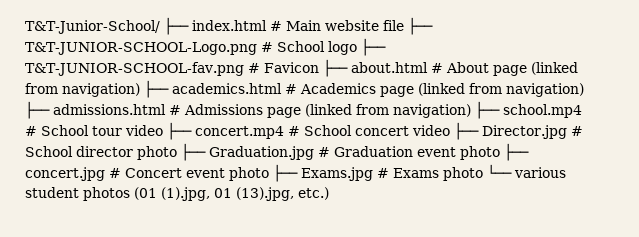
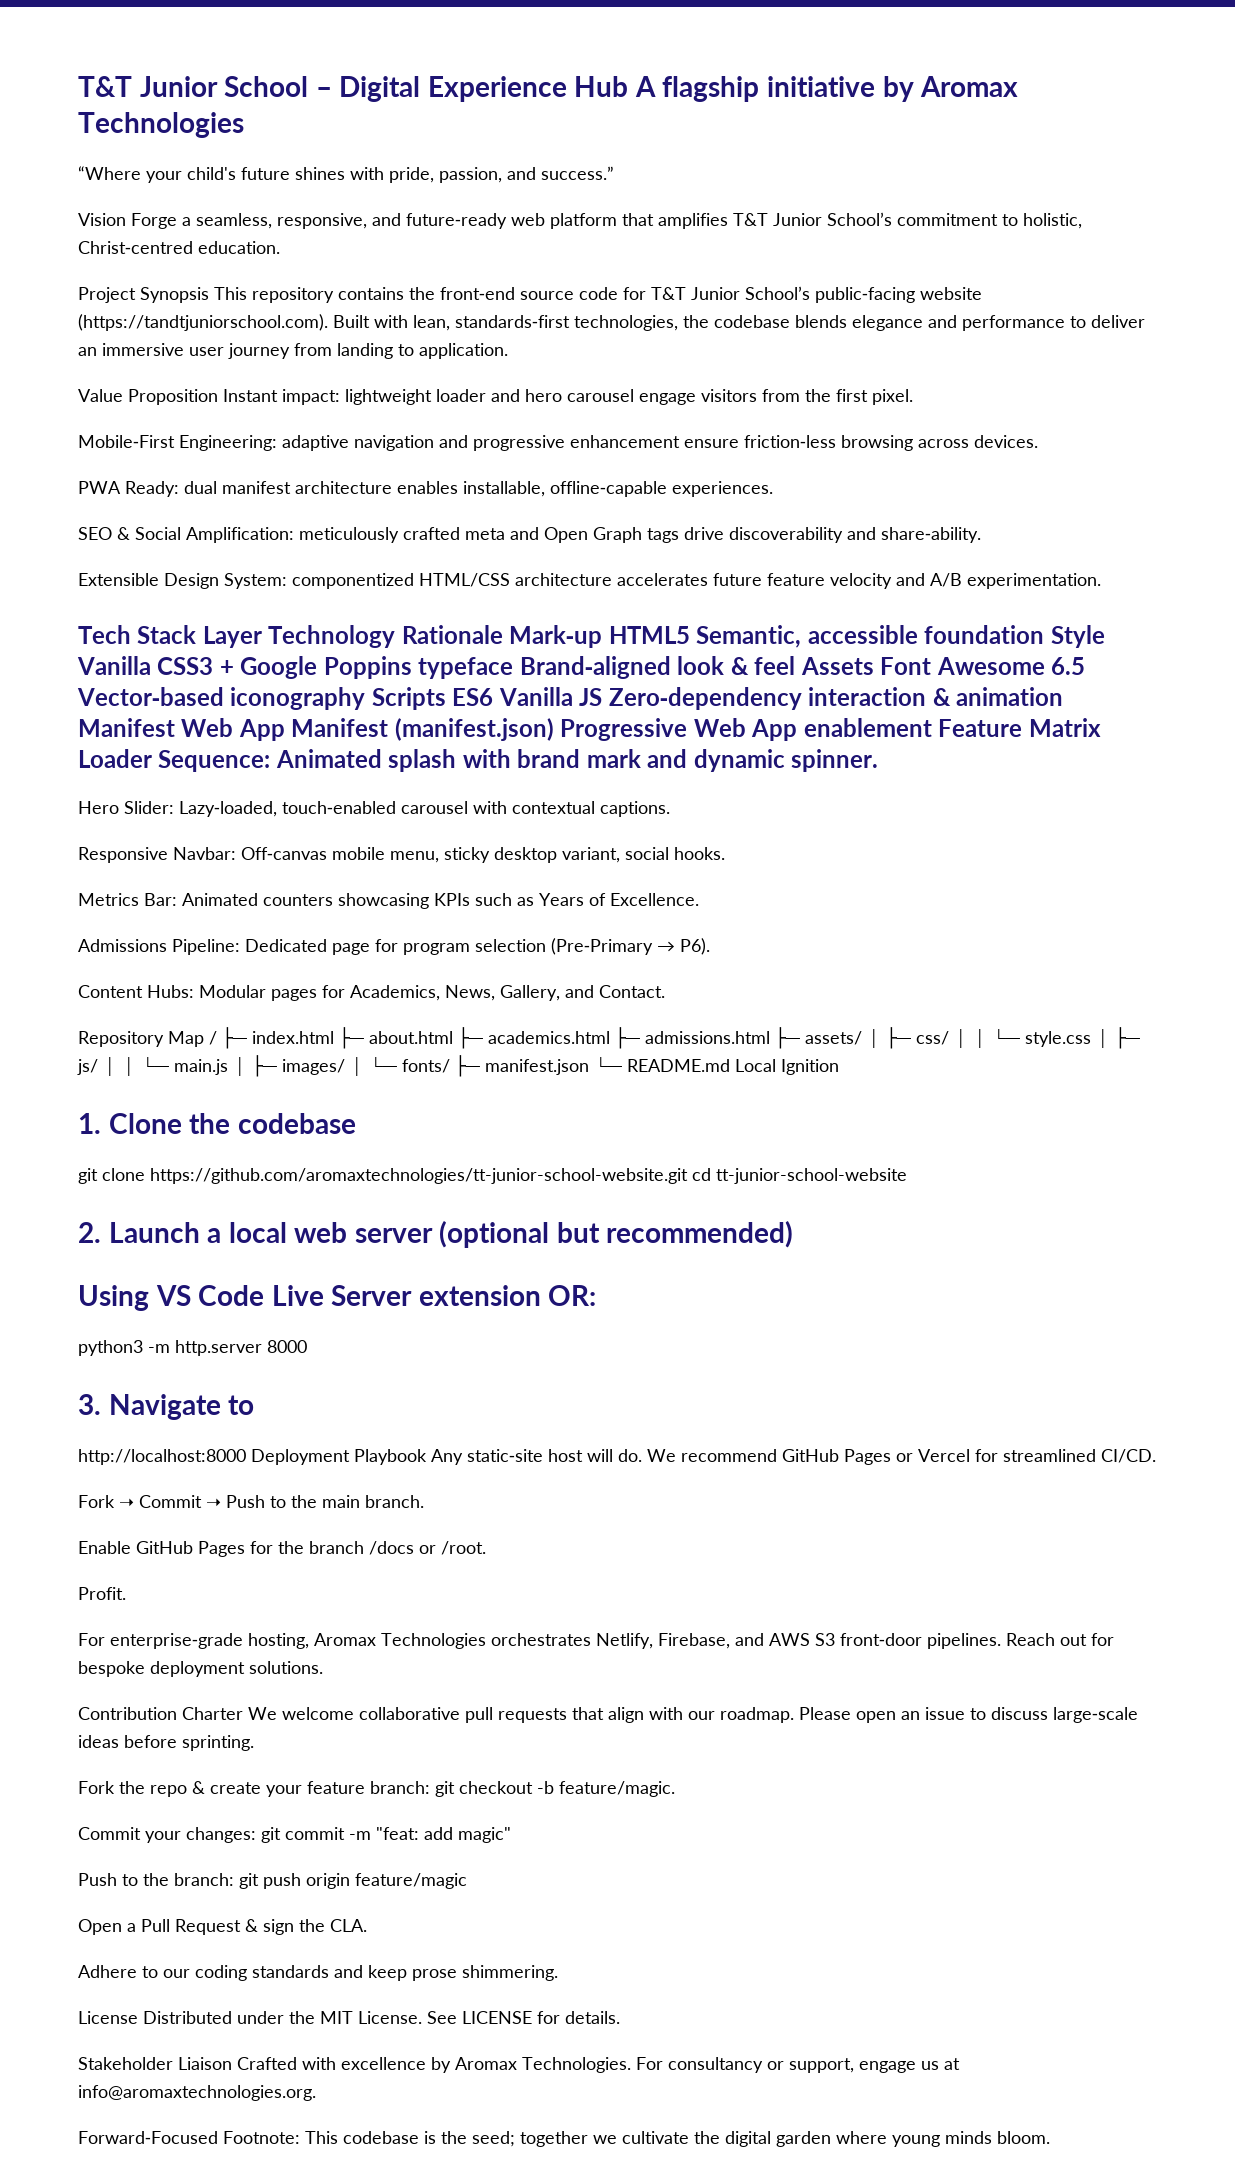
- T&T-Junior-School/ ├── index.html # Main website file ├── T&T-JUNIOR-SCHOOL-Logo.png # School logo ├── T&T-JUNIOR-SCHOOL-fav.png # Favicon ├── about.html # About page (linked from navigation) ├── academics.html # Academics page (linked from navigation) ├── admissions.html # Admissions page (linked from navigation) ├── school.mp4 # School tour video ├── concert.mp4 # School concert video ├── Director.jpg # School director photo ├── Graduation.jpg # Graduation event photo ├── concert.jpg # Concert event photo ├── Exams.jpg # Exams photo └── various student photos (01 (1).jpg, 01 (13).jpg, etc.)
+ T&T Junior School – Digital Experience Hub A flagship initiative by Aromax Technologies
+ “Where your child's future shines with pride, passion, and success.”
+ Vision Forge a seamless, responsive, and future‑ready web platform that amplifies T&T Junior School’s commitment to holistic, Christ‑centred education.
+ Project Synopsis This repository contains the front‑end source code for T&T Junior School’s public‑facing website (https://tandtjuniorschool.com). Built with lean, standards‑first technologies, the codebase blends elegance and performance to deliver an immersive user journey from landing to application.
+ Value Proposition Instant impact: lightweight loader and hero carousel engage visitors from the first pixel.
+ Mobile‑First Engineering: adaptive navigation and progressive enhancement ensure friction‑less browsing across devices.
+ PWA Ready: dual manifest architecture enables installable, offline‑capable experiences.
+ SEO & Social Amplification: meticulously crafted meta and Open Graph tags drive discoverability and share‑ability.
+ Extensible Design System: componentized HTML/CSS architecture accelerates future feature velocity and A/B experimentation.
+ Tech Stack Layer Technology Rationale Mark‑up HTML5 Semantic, accessible foundation Style Vanilla CSS3 + Google Poppins typeface Brand‑aligned look & feel Assets Font Awesome 6.5 Vector‑based iconography Scripts ES6 Vanilla JS Zero‑dependency interaction & animation Manifest Web App Manifest (manifest.json) Progressive Web App enablement Feature Matrix Loader Sequence: Animated splash with brand mark and dynamic spinner.
+ Hero Slider: Lazy‑loaded, touch‑enabled carousel with contextual captions.
+ Responsive Navbar: Off‑canvas mobile menu, sticky desktop variant, social hooks.
+ Metrics Bar: Animated counters showcasing KPIs such as Years of Excellence.
+ Admissions Pipeline: Dedicated page for program selection (Pre‑Primary → P6).
+ Content Hubs: Modular pages for Academics, News, Gallery, and Contact.
+ Repository Map / ├─ index.html ├─ about.html ├─ academics.html ├─ admissions.html ├─ assets/ │ ├─ css/ │ │ └─ style.css │ ├─ js/ │ │ └─ main.js │ ├─ images/ │ └─ fonts/ ├─ manifest.json └─ README.md Local Ignition
+ 1. Clone the codebase
+ git clone https://github.com/aromaxtechnologies/tt-junior-school-website.git cd tt-junior-school-website
+ 2. Launch a local web server (optional but recommended)
+ Using VS Code Live Server extension OR:
+ python3 -m http.server 8000
+ 3. Navigate to
+ http://localhost:8000 Deployment Playbook Any static‑site host will do. We recommend GitHub Pages or Vercel for streamlined CI/CD.
+ Fork ➝ Commit ➝ Push to the main branch.
+ Enable GitHub Pages for the branch /docs or /root.
+ Profit.
+ For enterprise‑grade hosting, Aromax Technologies orchestrates Netlify, Firebase, and AWS S3 front‑door pipelines. Reach out for bespoke deployment solutions.
+ Contribution Charter We welcome collaborative pull requests that align with our roadmap. Please open an issue to discuss large‑scale ideas before sprinting.
+ Fork the repo & create your feature branch: git checkout -b feature/magic.
+ Commit your changes: git commit -m "feat: add magic"
+ Push to the branch: git push origin feature/magic
+ Open a Pull Request & sign the CLA.
+ Adhere to our coding standards and keep prose shimmering.
+ License Distributed under the MIT License. See LICENSE for details.
+ Stakeholder Liaison Crafted with excellence by Aromax Technologies. For consultancy or support, engage us at info@aromaxtechnologies.org.
+ Forward‑Focused Footnote: This codebase is the seed; together we cultivate the digital garden where young minds bloom.

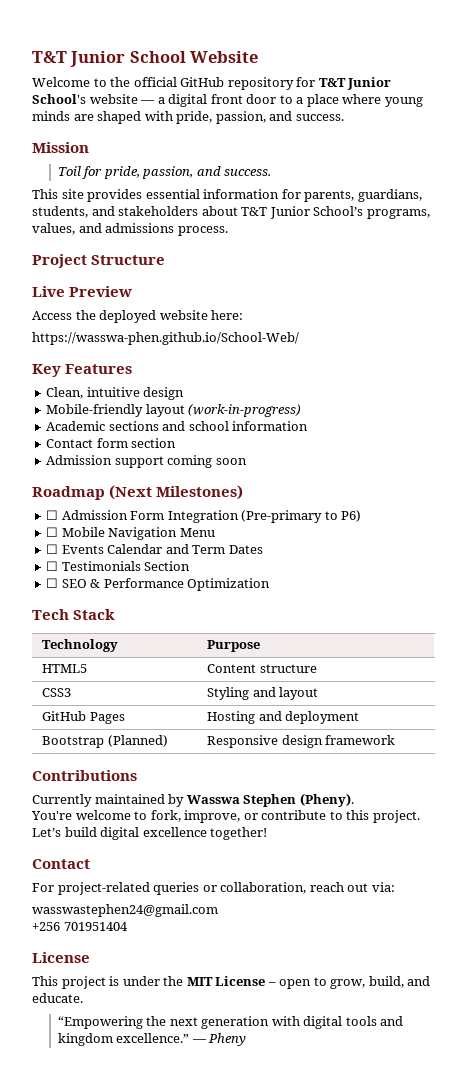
- T&T Junior School – Digital Experience Hub A flagship initiative by Aromax Technologies
- “Where your child's future shines with pride, passion, and success.”
- Vision Forge a seamless, responsive, and future‑ready web platform that amplifies T&T Junior School’s commitment to holistic, Christ‑centred education.
- Project Synopsis This repository contains the front‑end source code for T&T Junior School’s public‑facing website (https://tandtjuniorschool.com). Built with lean, standards‑first technologies, the codebase blends elegance and performance to deliver an immersive user journey from landing to application.
- Value Proposition Instant impact: lightweight loader and hero carousel engage visitors from the first pixel.
- Mobile‑First Engineering: adaptive navigation and progressive enhancement ensure friction‑less browsing across devices.
- PWA Ready: dual manifest architecture enables installable, offline‑capable experiences.
- SEO & Social Amplification: meticulously crafted meta and Open Graph tags drive discoverability and share‑ability.
- Extensible Design System: componentized HTML/CSS architecture accelerates future feature velocity and A/B experimentation.
+ T&T Junior School Website
+ Welcome to the official GitHub repository for T&T Junior School's website — a digital front door to a place where young minds are shaped with pride, passion, and success.
+ Mission
+ Toil for pride, passion, and success.
+ This site provides essential information for parents, guardians, students, and stakeholders about T&T Junior School’s programs, values, and admissions process.
+ Project Structure
+ Live Preview
+ Access the deployed website here:
+ https://wasswa-phen.github.io/School-Web/
+ Key Features
+ Clean, intuitive design
+ Mobile-friendly layout (work-in-progress)
+ Academic sections and school information
+ Contact form section
+ Admission support coming soon
+ Roadmap (Next Milestones)
+ ☐ Admission Form Integration (Pre-primary to P6)
+ ☐ Mobile Navigation Menu
+ ☐ Events Calendar and Term Dates
+ ☐ Testimonials Section
+ ☐ SEO & Performance Optimization
- Tech Stack Layer Technology Rationale Mark‑up HTML5 Semantic, accessible foundation Style Vanilla CSS3 + Google Poppins typeface Brand‑aligned look & feel Assets Font Awesome 6.5 Vector‑based iconography Scripts ES6 Vanilla JS Zero‑dependency interaction & animation Manifest Web App Manifest (manifest.json) Progressive Web App enablement Feature Matrix Loader Sequence: Animated splash with brand mark and dynamic spinner.
- Hero Slider: Lazy‑loaded, touch‑enabled carousel with contextual captions.
- Responsive Navbar: Off‑canvas mobile menu, sticky desktop variant, social hooks.
- Metrics Bar: Animated counters showcasing KPIs such as Years of Excellence.
- Admissions Pipeline: Dedicated page for program selection (Pre‑Primary → P6).
- Content Hubs: Modular pages for Academics, News, Gallery, and Contact.
- Repository Map / ├─ index.html ├─ about.html ├─ academics.html ├─ admissions.html ├─ assets/ │ ├─ css/ │ │ └─ style.css │ ├─ js/ │ │ └─ main.js │ ├─ images/ │ └─ fonts/ ├─ manifest.json └─ README.md Local Ignition
- 1. Clone the codebase
- git clone https://github.com/aromaxtechnologies/tt-junior-school-website.git cd tt-junior-school-website
- 2. Launch a local web server (optional but recommended)
- Using VS Code Live Server extension OR:
- python3 -m http.server 8000
- 3. Navigate to
- http://localhost:8000 Deployment Playbook Any static‑site host will do. We recommend GitHub Pages or Vercel for streamlined CI/CD.
- Fork ➝ Commit ➝ Push to the main branch.
- Enable GitHub Pages for the branch /docs or /root.
- Profit.
- For enterprise‑grade hosting, Aromax Technologies orchestrates Netlify, Firebase, and AWS S3 front‑door pipelines. Reach out for bespoke deployment solutions.
- Contribution Charter We welcome collaborative pull requests that align with our roadmap. Please open an issue to discuss large‑scale ideas before sprinting.
- Fork the repo & create your feature branch: git checkout -b feature/magic.
- Commit your changes: git commit -m "feat: add magic"
- Push to the branch: git push origin feature/magic
- Open a Pull Request & sign the CLA.
- Adhere to our coding standards and keep prose shimmering.
- License Distributed under the MIT License. See LICENSE for details.
- Stakeholder Liaison Crafted with excellence by Aromax Technologies. For consultancy or support, engage us at info@aromaxtechnologies.org.
- Forward‑Focused Footnote: This codebase is the seed; together we cultivate the digital garden where young minds bloom.
+ Tech Stack
+ Technology | Purpose
+ HTML5 | Content structure
+ CSS3 | Styling and layout
+ GitHub Pages | Hosting and deployment
+ Bootstrap (Planned) | Responsive design framework
+ Contributions
+ Currently maintained by Wasswa Stephen (Pheny).
+ You're welcome to fork, improve, or contribute to this project. Let’s build digital excellence together!
+ Contact
+ For project-related queries or collaboration, reach out via:
+ wasswastephen24@gmail.com
+ +256 701951404
+ License
+ This project is under the MIT License – open to grow, build, and educate.
+ “Empowering the next generation with digital tools and kingdom excellence.” — Pheny

